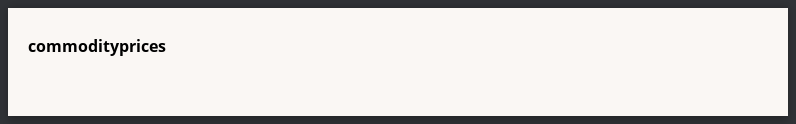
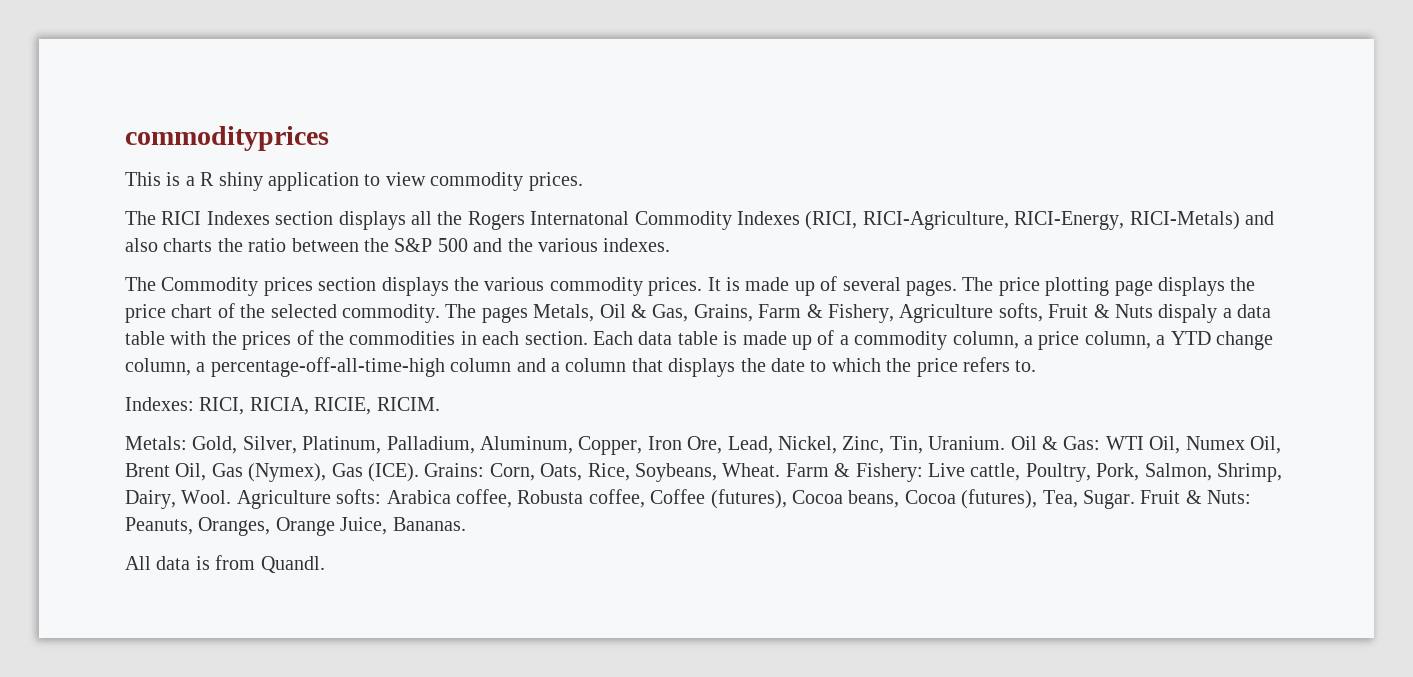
+ This is a R shiny application to view commodity prices.
+ The RICI Indexes section displays all the Rogers Internatonal Commodity Indexes (RICI, RICI-Agriculture, RICI-Energy, RICI-Metals) and also charts the ratio between the S&P 500 and the various indexes.
+ The Commodity prices section displays the various commodity prices. It is made up of several pages. The price plotting page displays the price chart of the selected commodity. The pages Metals, Oil & Gas, Grains, Farm & Fishery, Agriculture softs, Fruit & Nuts dispaly a data table with the prices of the commodities in each section. Each data table is made up of a commodity column, a price column, a YTD change column, a percentage-off-all-time-high column and a column that displays the date to which the price refers to.
+ Indexes: RICI, RICIA, RICIE, RICIM.
+ Metals: Gold, Silver, Platinum, Palladium, Aluminum, Copper, Iron Ore, Lead, Nickel, Zinc, Tin, Uranium. Oil & Gas: WTI Oil, Numex Oil, Brent Oil, Gas (Nymex), Gas (ICE). Grains: Corn, Oats, Rice, Soybeans, Wheat. Farm & Fishery: Live cattle, Poultry, Pork, Salmon, Shrimp, Dairy, Wool. Agriculture softs: Arabica coffee, Robusta coffee, Coffee (futures), Cocoa beans, Cocoa (futures), Tea, Sugar. Fruit & Nuts: Peanuts, Oranges, Orange Juice, Bananas.
+ All data is from Quandl.

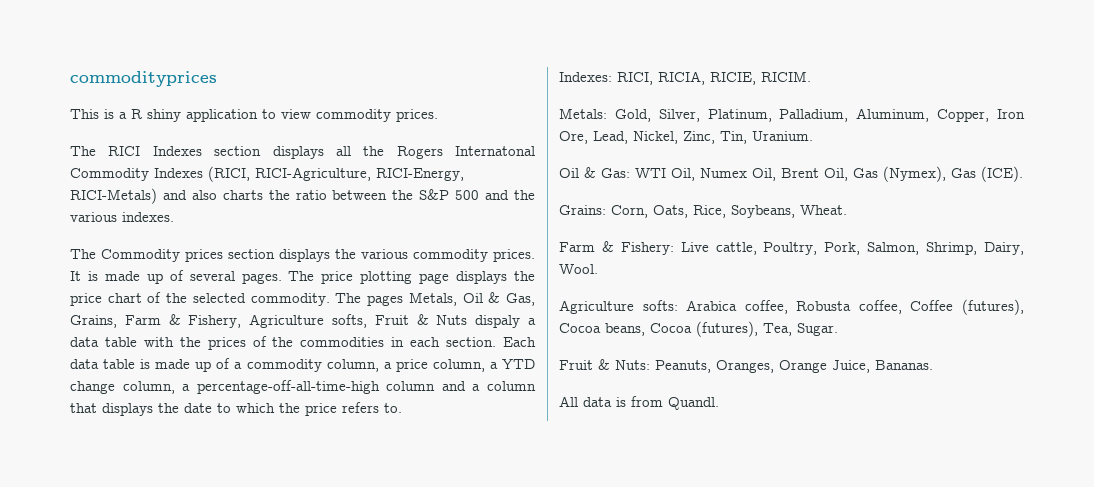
- Gold, Silver, Platinum, Palladium, Aluminum, Copper, Iron Ore, Lead, Nickel, Zinc, Tin, Uranium. Oil & Gas:
+ Gold, Silver, Platinum, Palladium, Aluminum, Copper, Iron Ore, Lead, Nickel, Zinc, Tin, Uranium.
+ Oil & Gas:
- WTI Oil, Numex Oil, Brent Oil, Gas (Nymex), Gas (ICE). Grains:
+ WTI Oil, Numex Oil, Brent Oil, Gas (Nymex), Gas (ICE).
+ Grains:
- Corn, Oats, Rice, Soybeans, Wheat. Farm & Fishery:
+ Corn, Oats, Rice, Soybeans, Wheat.
+ Farm & Fishery:
- Live cattle, Poultry, Pork, Salmon, Shrimp, Dairy, Wool. Agriculture softs:
+ Live cattle, Poultry, Pork, Salmon, Shrimp, Dairy, Wool.
+ Agriculture softs:
- Arabica coffee, Robusta coffee, Coffee (futures), Cocoa beans, Cocoa (futures), Tea, Sugar. Fruit & Nuts:
+ Arabica coffee, Robusta coffee, Coffee (futures), Cocoa beans, Cocoa (futures), Tea, Sugar.
+ Fruit & Nuts:

